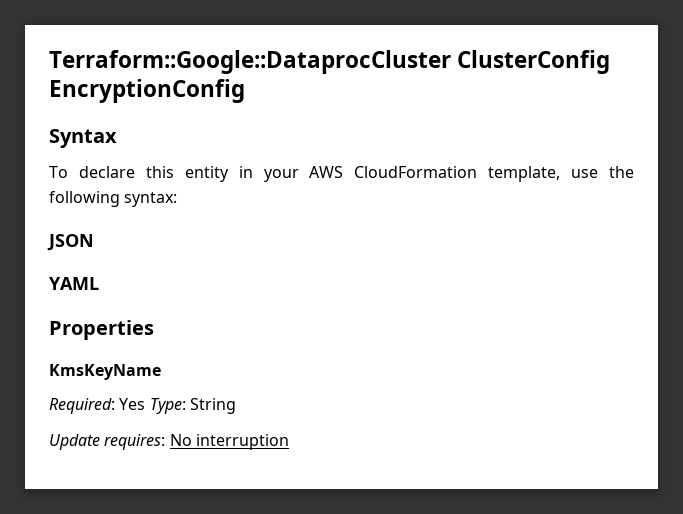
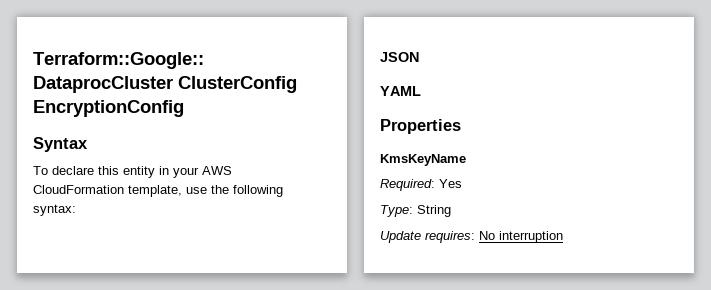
- Required: Yes Type: String
+ Required: Yes
+ Type: String

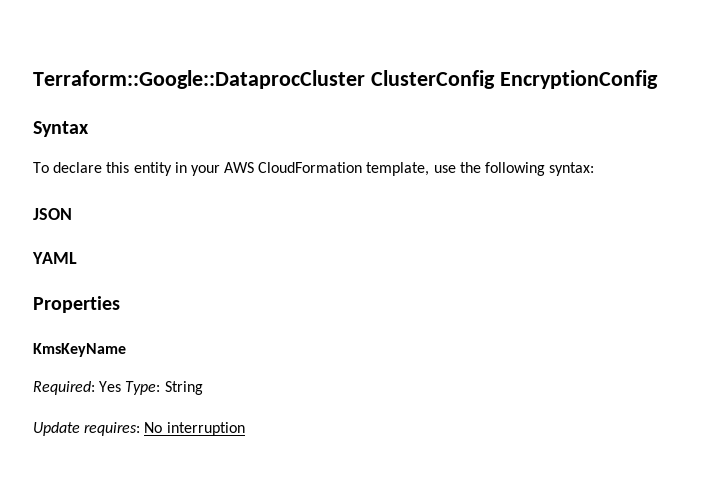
- Required: Yes
- Type: String
+ Required: Yes Type: String

